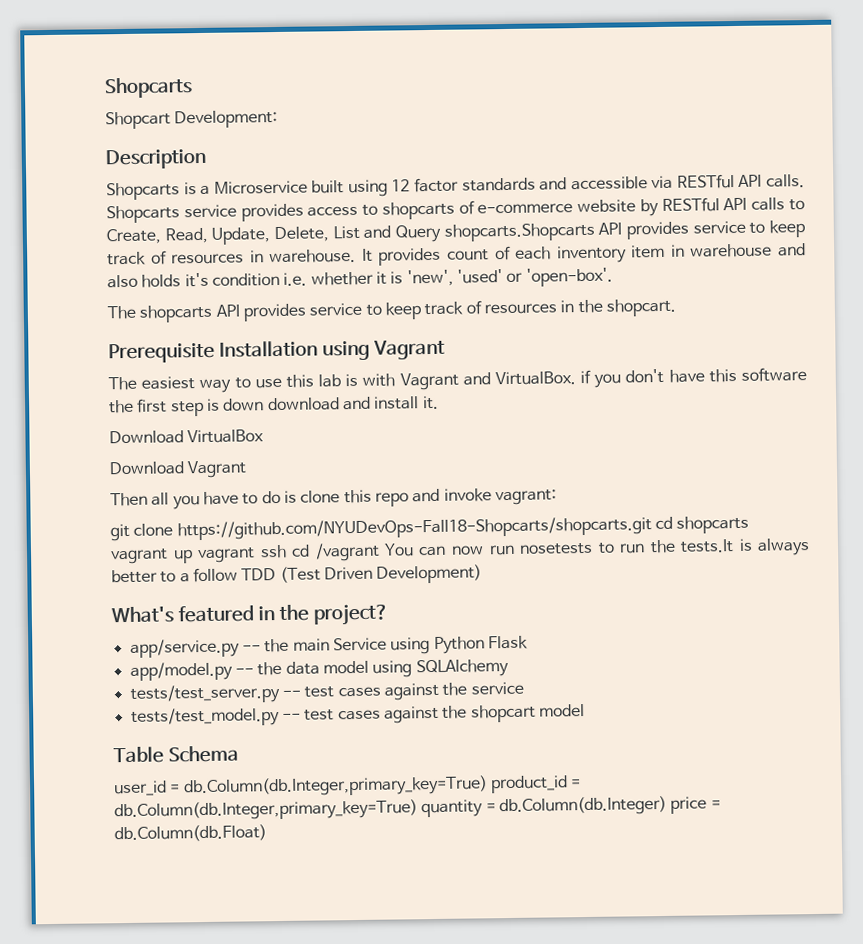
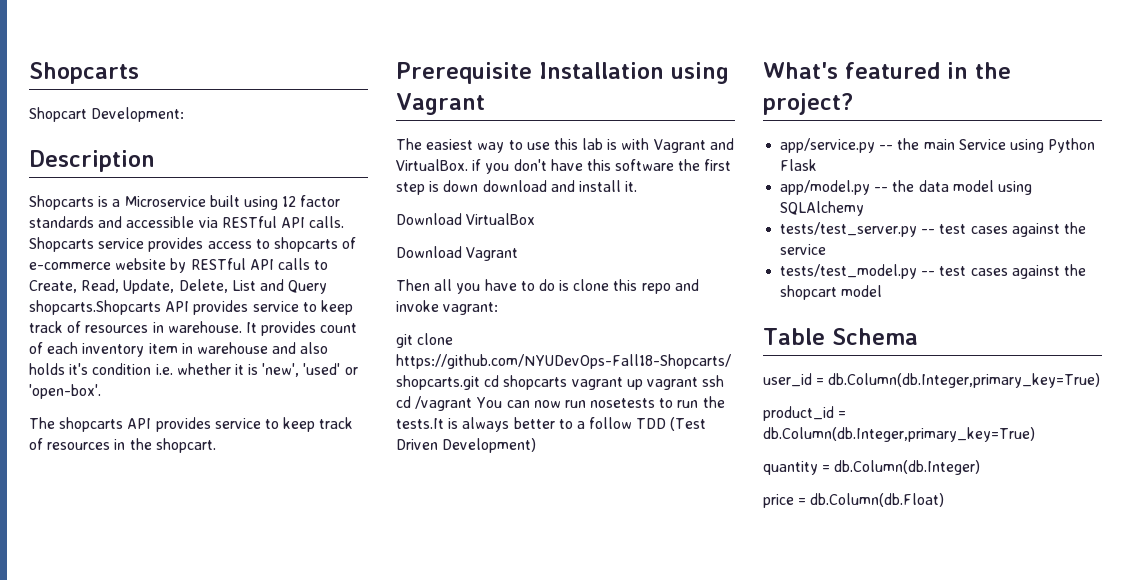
- user_id = db.Column(db.Integer,primary_key=True) product_id = db.Column(db.Integer,primary_key=True) quantity = db.Column(db.Integer) price = db.Column(db.Float)
+ user_id = db.Column(db.Integer,primary_key=True)
+ product_id = db.Column(db.Integer,primary_key=True)
+ quantity = db.Column(db.Integer)
+ price = db.Column(db.Float)

